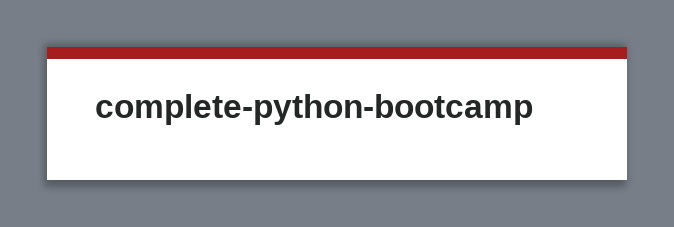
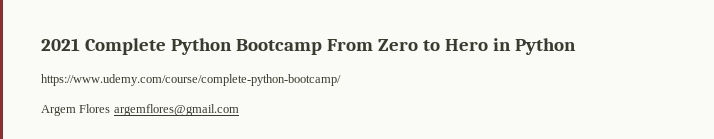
- complete-python-bootcamp
+ 2021 Complete Python Bootcamp From Zero to Hero in Python
+ https://www.udemy.com/course/complete-python-bootcamp/
+ Argem Flores argemflores@gmail.com

